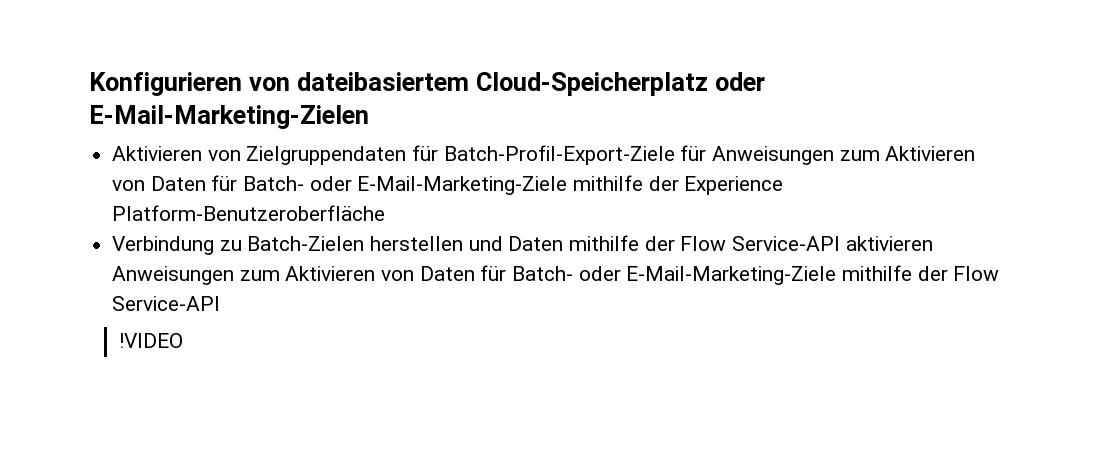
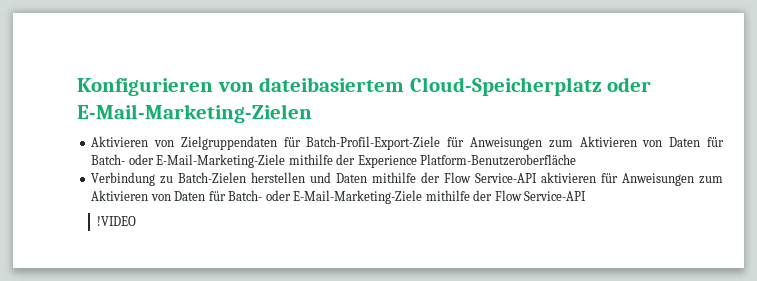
- Verbindung zu Batch-Zielen herstellen und Daten mithilfe der Flow Service-API aktivieren Anweisungen zum Aktivieren von Daten für Batch- oder E-Mail-Marketing-Ziele mithilfe der Flow Service-API
+ Verbindung zu Batch-Zielen herstellen und Daten mithilfe der Flow Service-API aktivieren für Anweisungen zum Aktivieren von Daten für Batch- oder E-Mail-Marketing-Ziele mithilfe der Flow Service-API

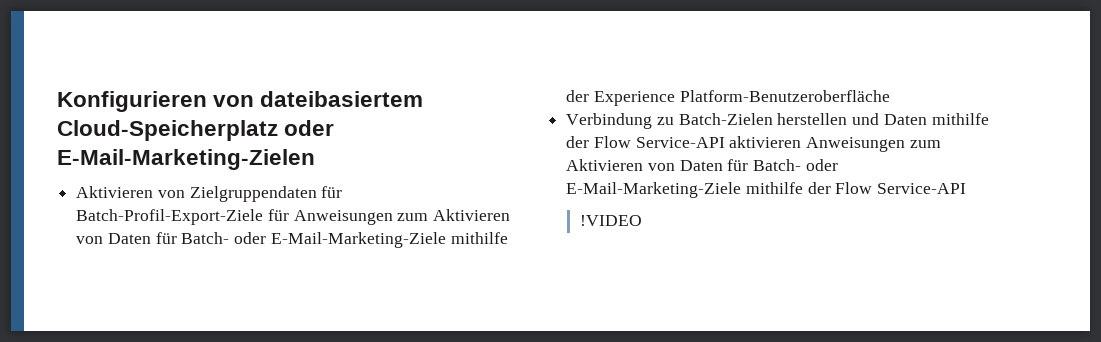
- Verbindung zu Batch-Zielen herstellen und Daten mithilfe der Flow Service-API aktivieren für Anweisungen zum Aktivieren von Daten für Batch- oder E-Mail-Marketing-Ziele mithilfe der Flow Service-API
+ Verbindung zu Batch-Zielen herstellen und Daten mithilfe der Flow Service-API aktivieren Anweisungen zum Aktivieren von Daten für Batch- oder E-Mail-Marketing-Ziele mithilfe der Flow Service-API

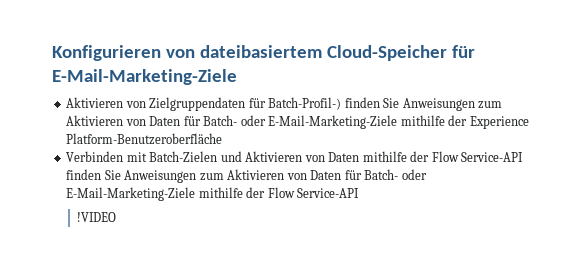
- Konfigurieren von dateibasiertem Cloud-Speicherplatz oder E-Mail-Marketing-Zielen
+ Konfigurieren von dateibasiertem Cloud-Speicher für E-Mail-Marketing-Ziele
- Aktivieren von Zielgruppendaten für Batch-Profil-Export-Ziele für Anweisungen zum Aktivieren von Daten für Batch- oder E-Mail-Marketing-Ziele mithilfe der Experience Platform-Benutzeroberfläche
+ Aktivieren von Zielgruppendaten für Batch-Profil-) finden Sie Anweisungen zum Aktivieren von Daten für Batch- oder E-Mail-Marketing-Ziele mithilfe der Experience Platform-Benutzeroberfläche
- Verbindung zu Batch-Zielen herstellen und Daten mithilfe der Flow Service-API aktivieren Anweisungen zum Aktivieren von Daten für Batch- oder E-Mail-Marketing-Ziele mithilfe der Flow Service-API
+ Verbinden mit Batch-Zielen und Aktivieren von Daten mithilfe der Flow Service-API finden Sie Anweisungen zum Aktivieren von Daten für Batch- oder E-Mail-Marketing-Ziele mithilfe der Flow Service-API

